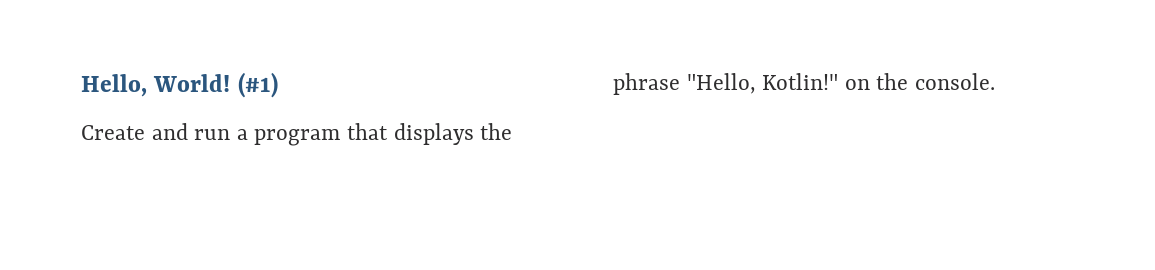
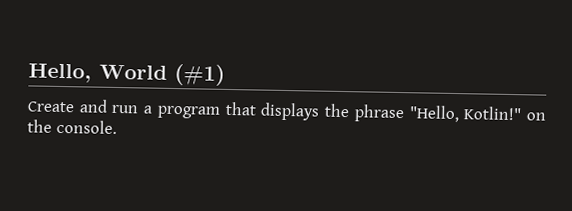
- Hello, World! (#1)
+ Hello, World (#1)

